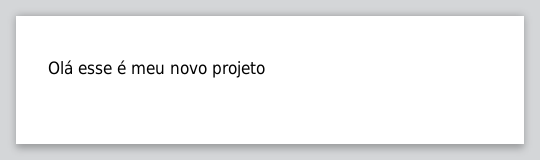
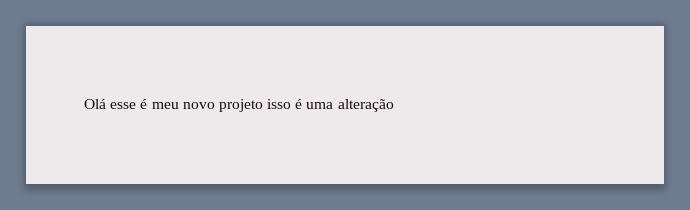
- Olá esse é meu novo projeto
+ Olá esse é meu novo projeto isso é uma alteração

